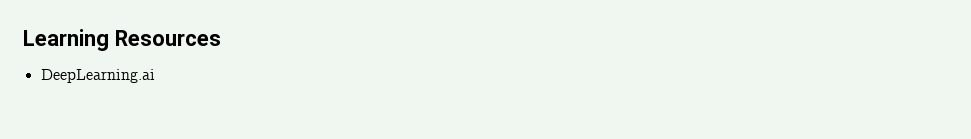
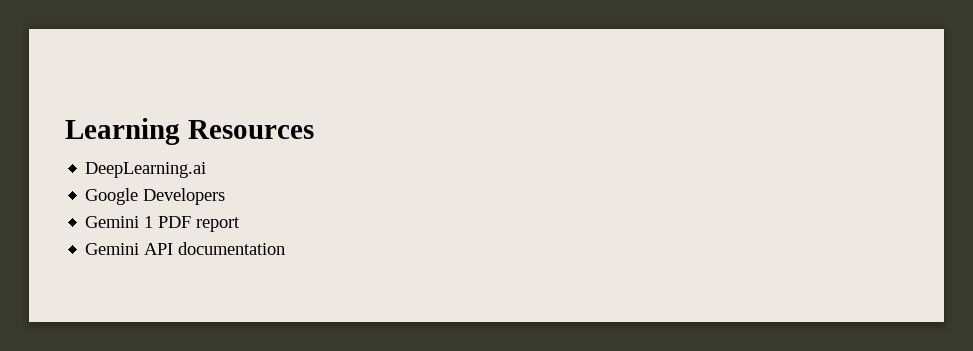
+ Google Developers
+ Gemini 1 PDF report
+ Gemini API documentation

